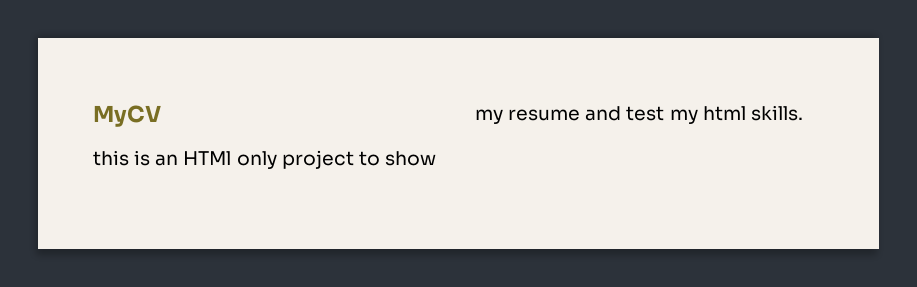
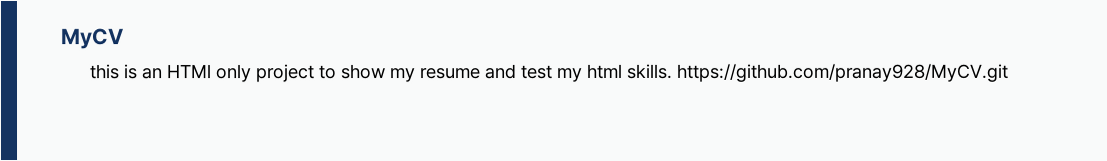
- this is an HTMl only project to show my resume and test my html skills.
+ this is an HTMl only project to show my resume and test my html skills. https://github.com/pranay928/MyCV.git

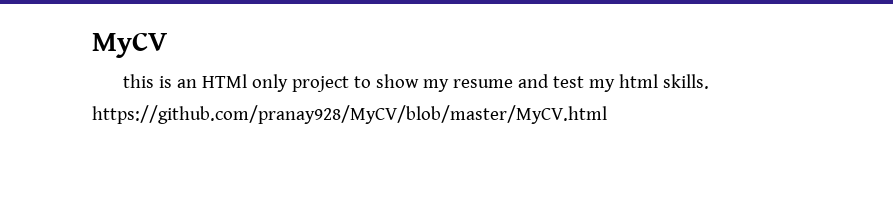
- this is an HTMl only project to show my resume and test my html skills. https://github.com/pranay928/MyCV.git
+ this is an HTMl only project to show my resume and test my html skills. https://github.com/pranay928/MyCV/blob/master/MyCV.html

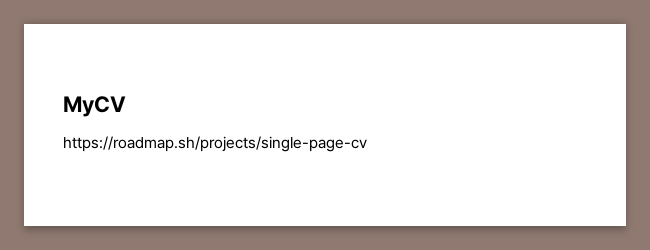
- this is an HTMl only project to show my resume and test my html skills. https://github.com/pranay928/MyCV/blob/master/MyCV.html
+ https://roadmap.sh/projects/single-page-cv

